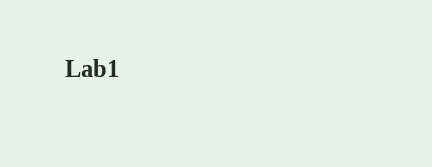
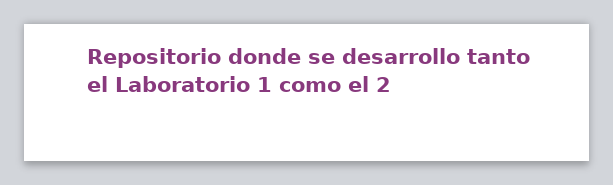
- Lab1
+ Repositorio donde se desarrollo tanto el Laboratorio 1 como el 2

